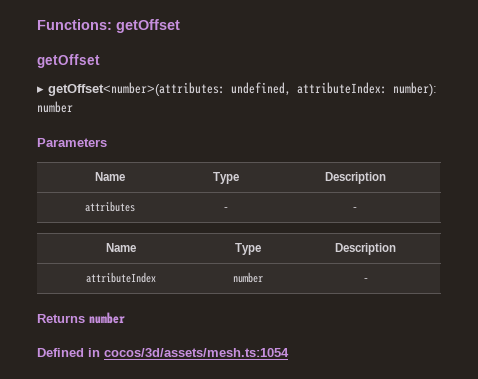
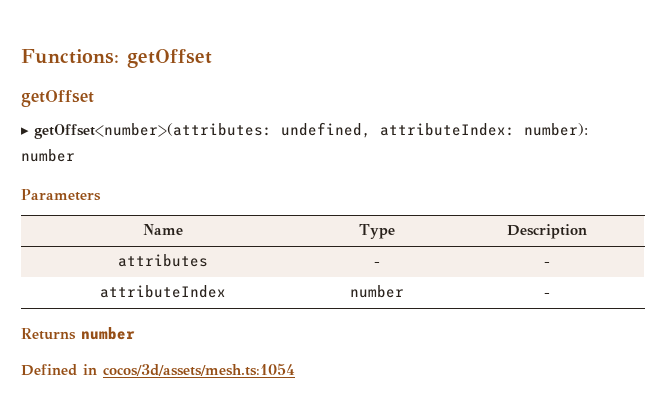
  attributes | - | -
- Name | Type | Description

